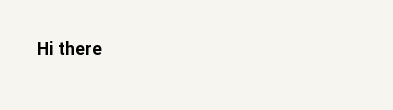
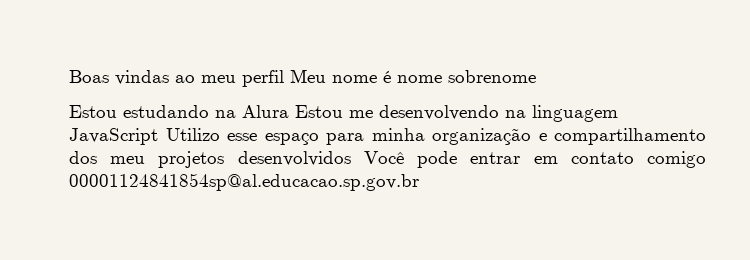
- Hi there
+ Boas vindas ao meu perfil Meu nome é nome sobrenome
+ Estou estudando na Alura Estou me desenvolvendo na linguagem JavaScript Utilizo esse espaço para minha organização e compartilhamento dos meu projetos desenvolvidos Você pode entrar em contato comigo 00001124841854sp@al.educacao.sp.gov.br

